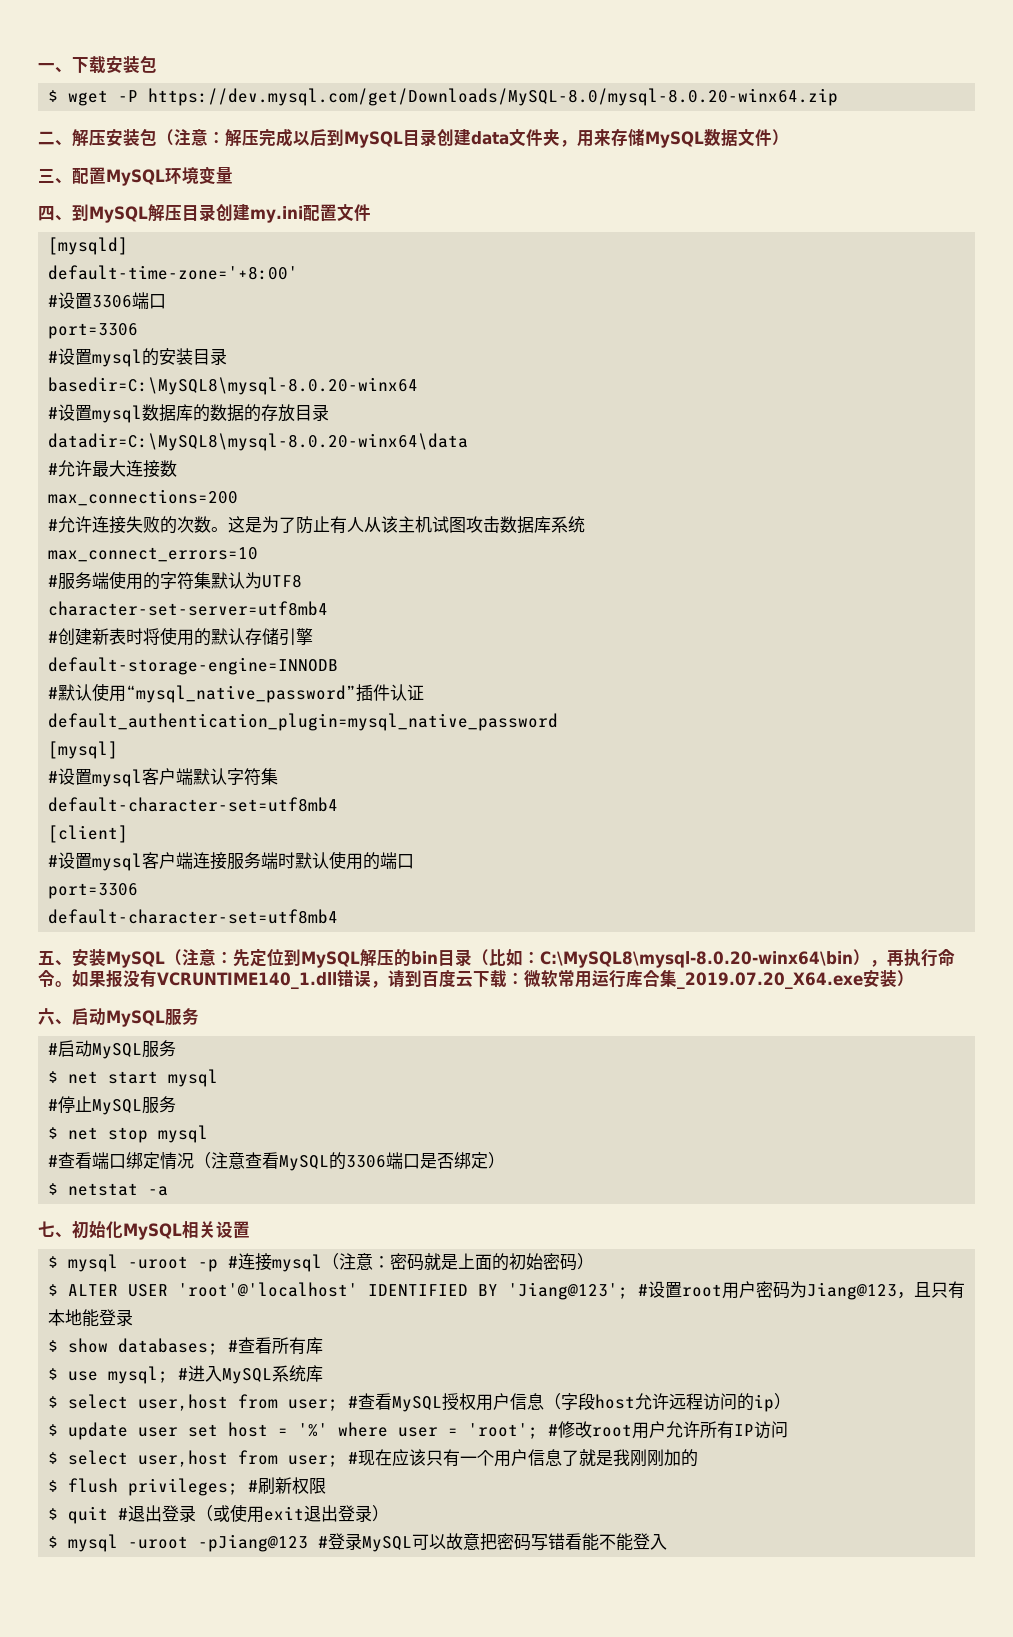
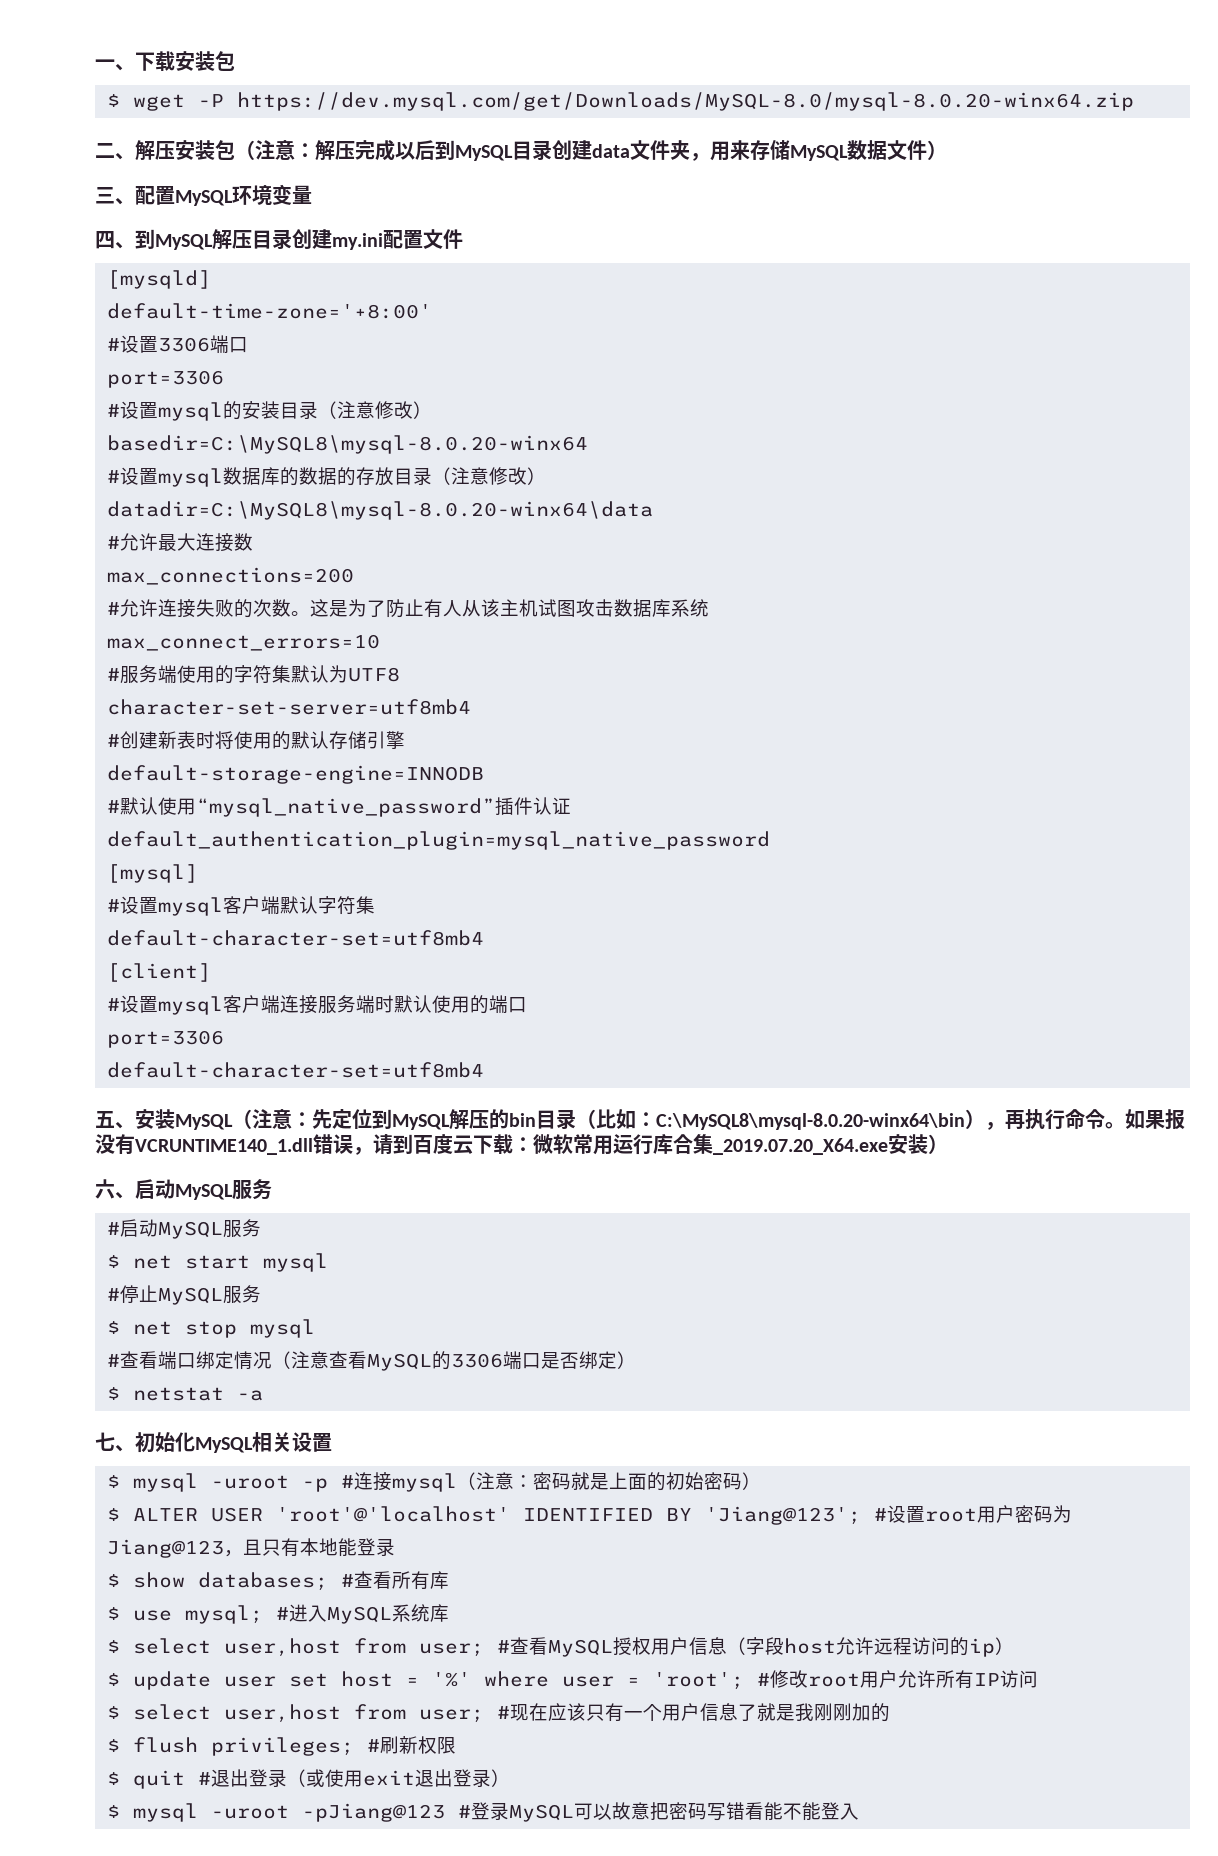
- #设置mysql的安装目录
+ #设置mysql的安装目录（注意修改）
- #设置mysql数据库的数据的存放目录
+ #设置mysql数据库的数据的存放目录（注意修改）

